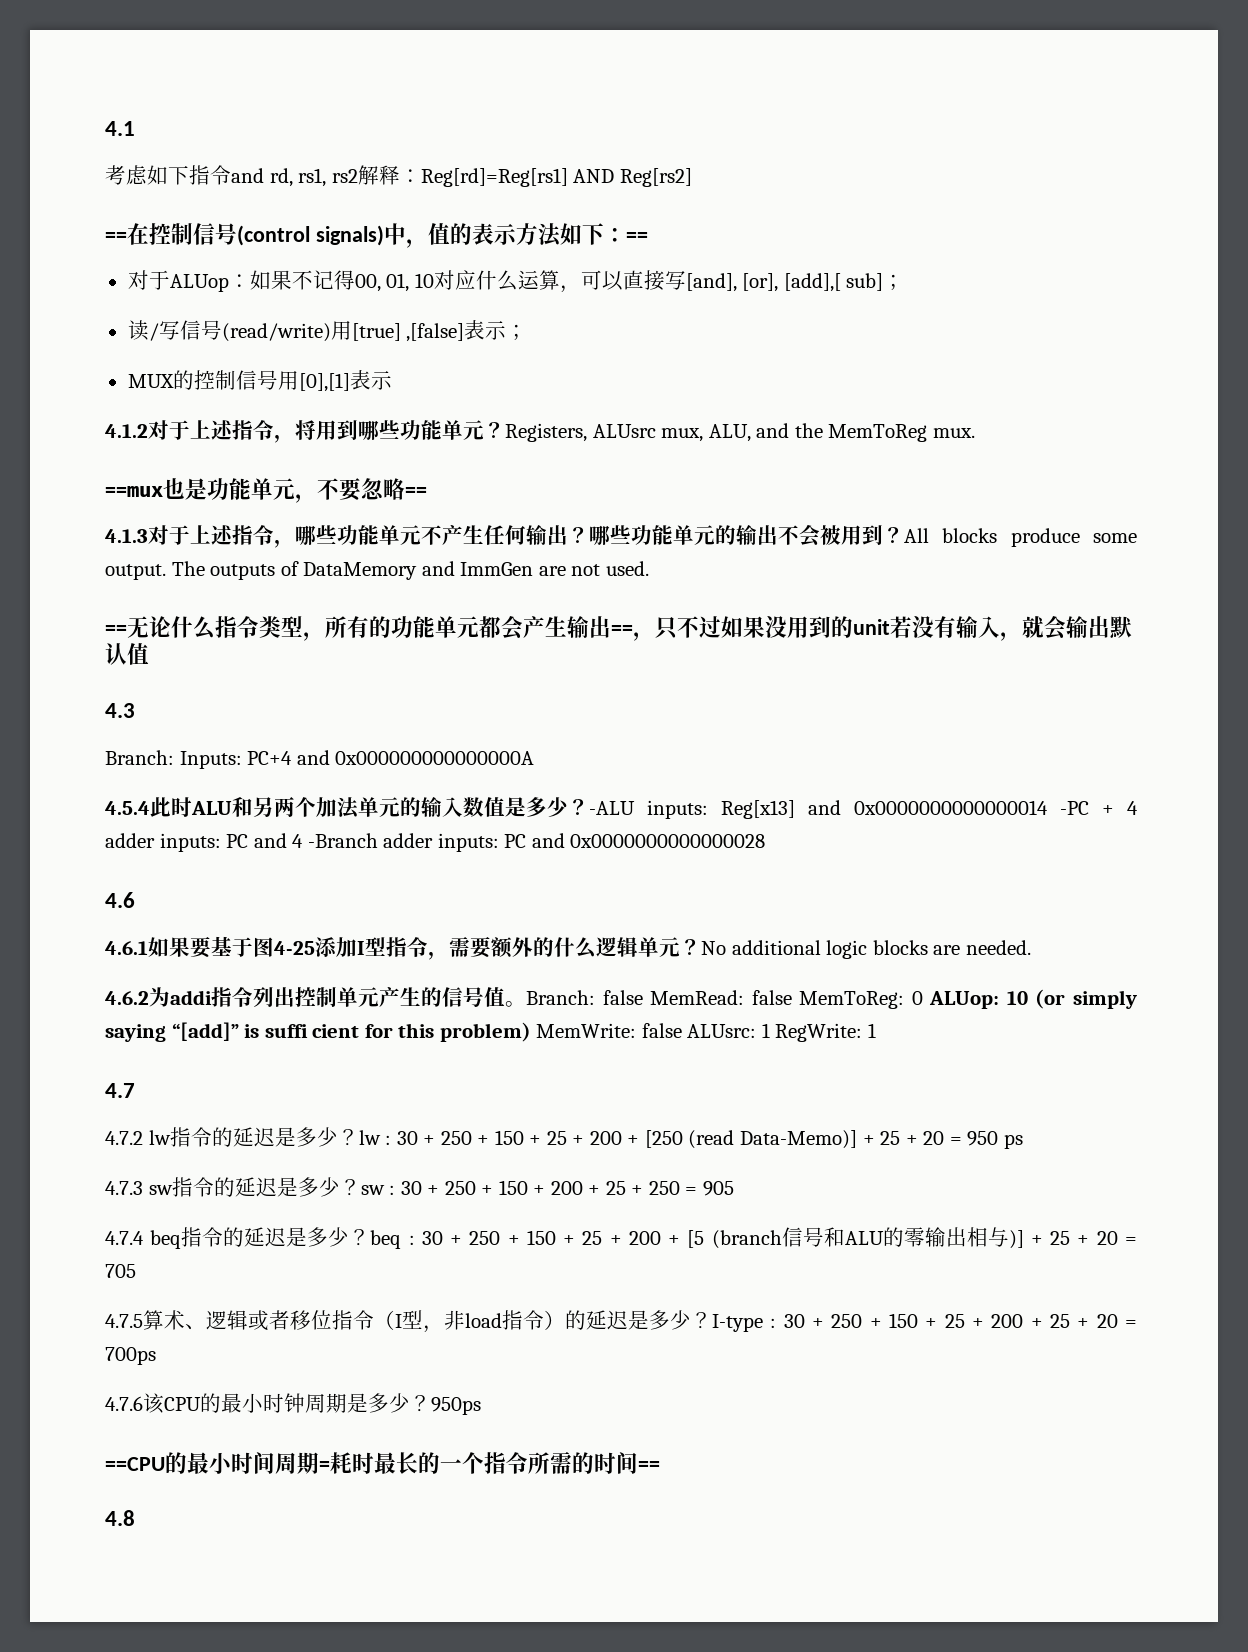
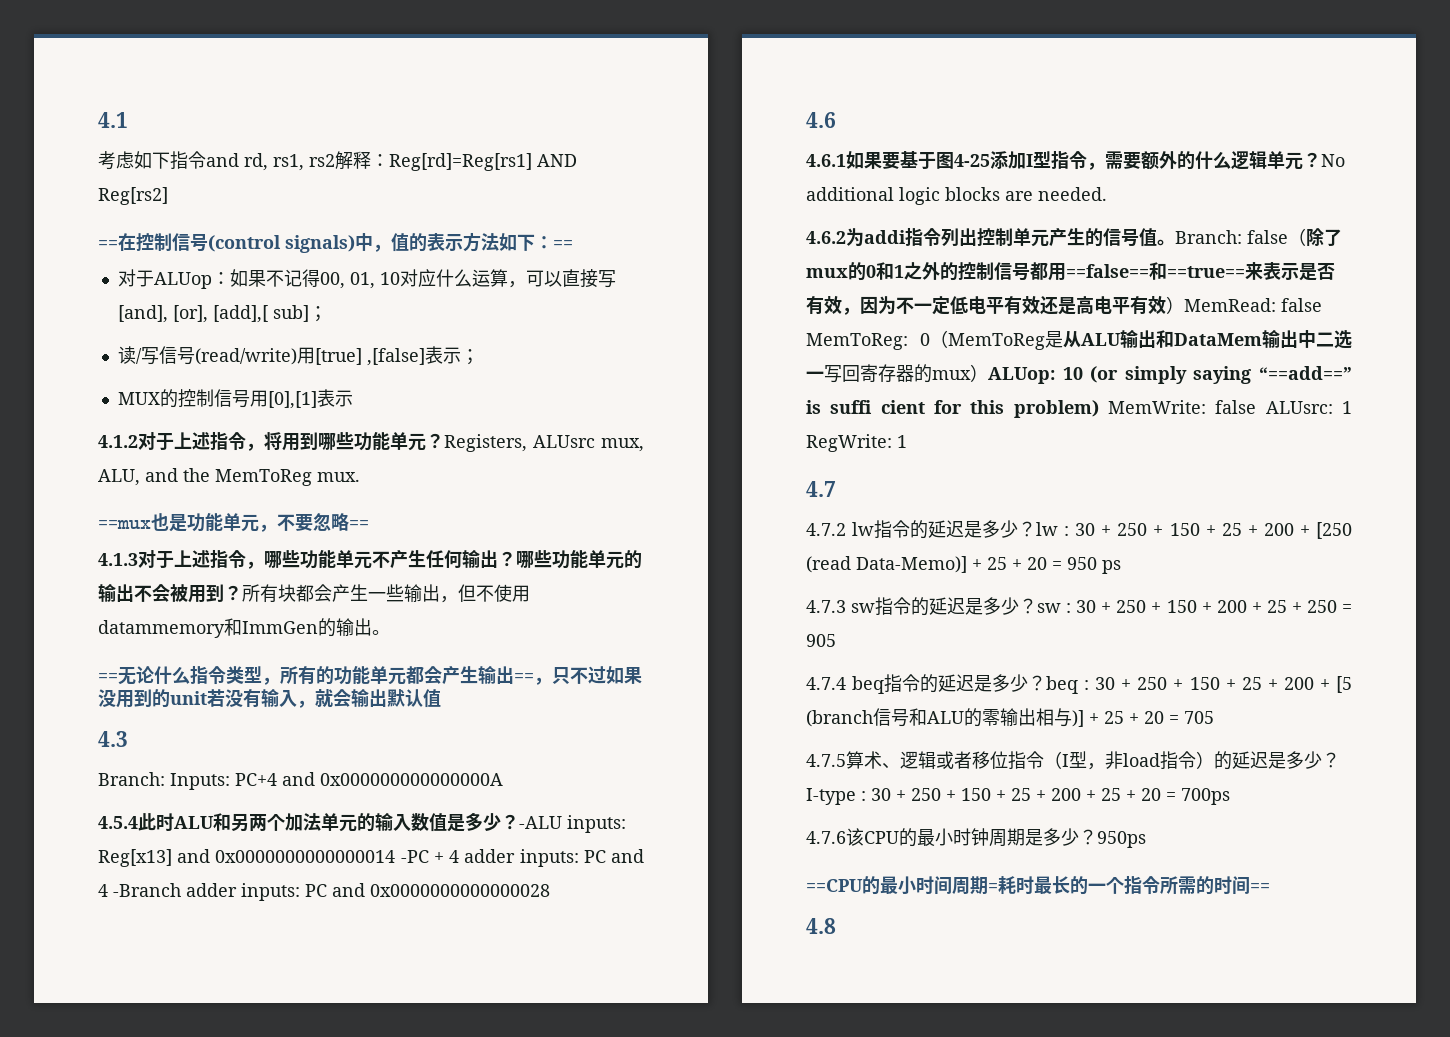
- All blocks produce some output. The outputs of DataMemory and ImmGen are not used.
+ 所有块都会产生一些输出，但不使用datammemory和ImmGen的输出。
- Branch: false MemRead: false MemToReg: 0 ALUop: 10 (or simply saying “[add]” is suffi cient for this problem) MemWrite: false ALUsrc: 1 RegWrite: 1
+ Branch: false（除了mux的0和1之外的控制信号都用==false==和==true==来表示是否有效，因为不一定低电平有效还是高电平有效）MemRead: false MemToReg: 0（MemToReg是从ALU输出和DataMem输出中二选一写回寄存器的mux）ALUop: 10 (or simply saying “==add==” is suffi cient for this problem) MemWrite: false ALUsrc: 1 RegWrite: 1

